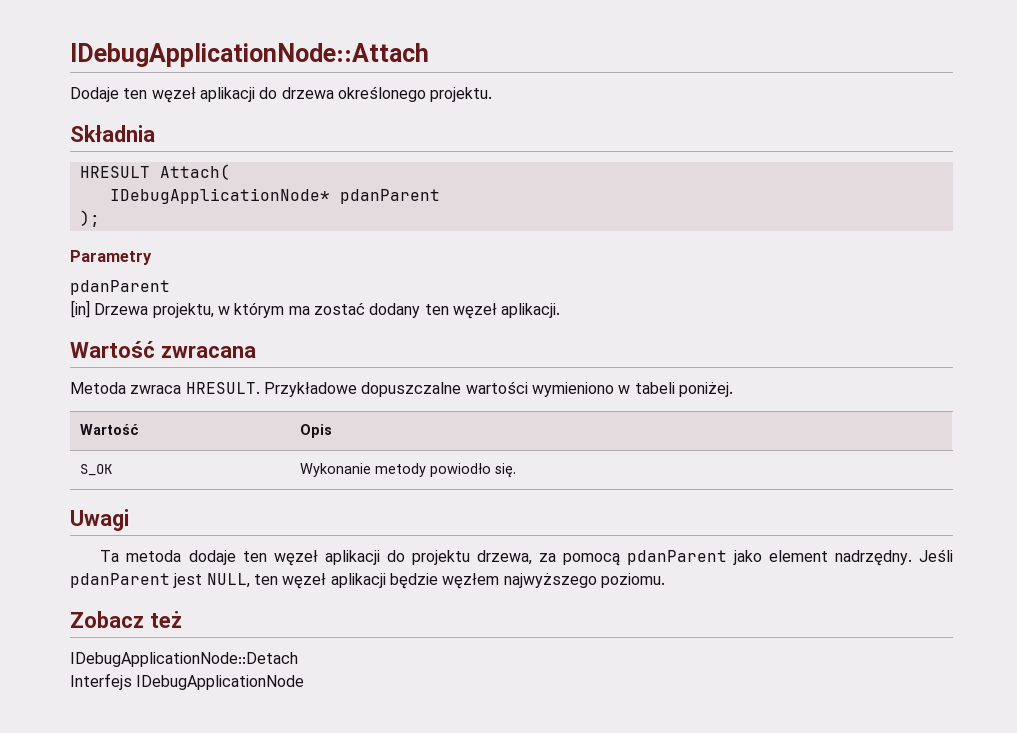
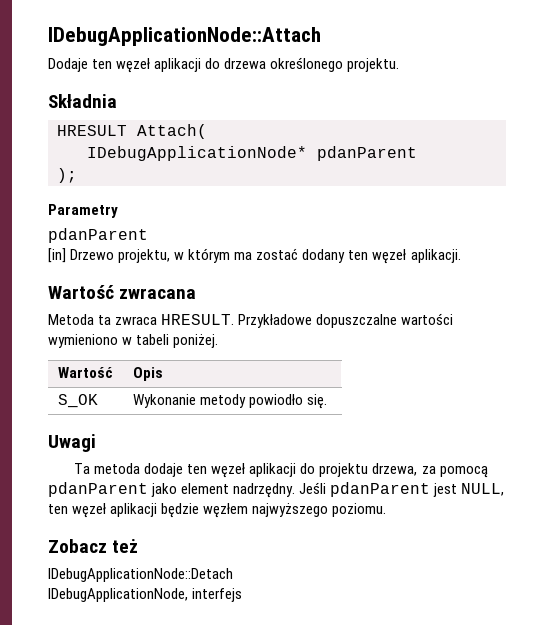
- [in] Drzewa projektu, w którym ma zostać dodany ten węzeł aplikacji.
+ [in] Drzewo projektu, w którym ma zostać dodany ten węzeł aplikacji.
- Metoda zwraca HRESULT.
+ Metoda ta zwraca HRESULT.
- Interfejs IDebugApplicationNode
+ IDebugApplicationNode, interfejs

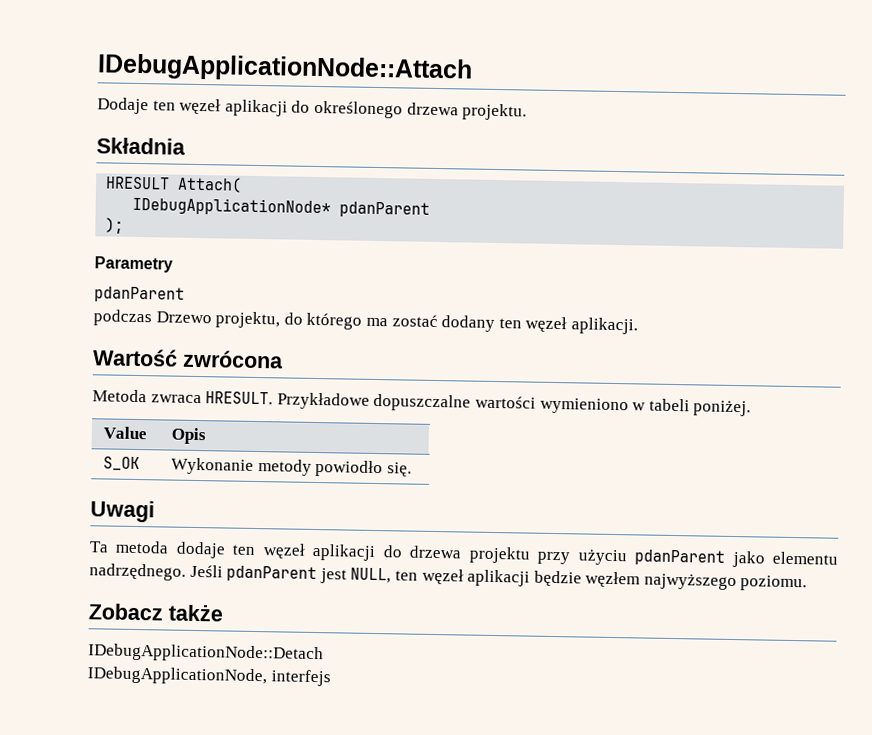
- Dodaje ten węzeł aplikacji do drzewa określonego projektu.
+ Dodaje ten węzeł aplikacji do określonego drzewa projektu.
- [in] Drzewo projektu, w którym ma zostać dodany ten węzeł aplikacji.
+ podczas Drzewo projektu, do którego ma zostać dodany ten węzeł aplikacji.
- Wartość zwracana
+ Wartość zwrócona
- Metoda ta zwraca HRESULT.
+ Metoda zwraca HRESULT.
- Wartość | Opis
+ Value | Opis
- Ta metoda dodaje ten węzeł aplikacji do projektu drzewa, za pomocą pdanParent jako element nadrzędny.
+ Ta metoda dodaje ten węzeł aplikacji do drzewa projektu przy użyciu pdanParent jako elementu nadrzędnego.
- Zobacz też
+ Zobacz także

